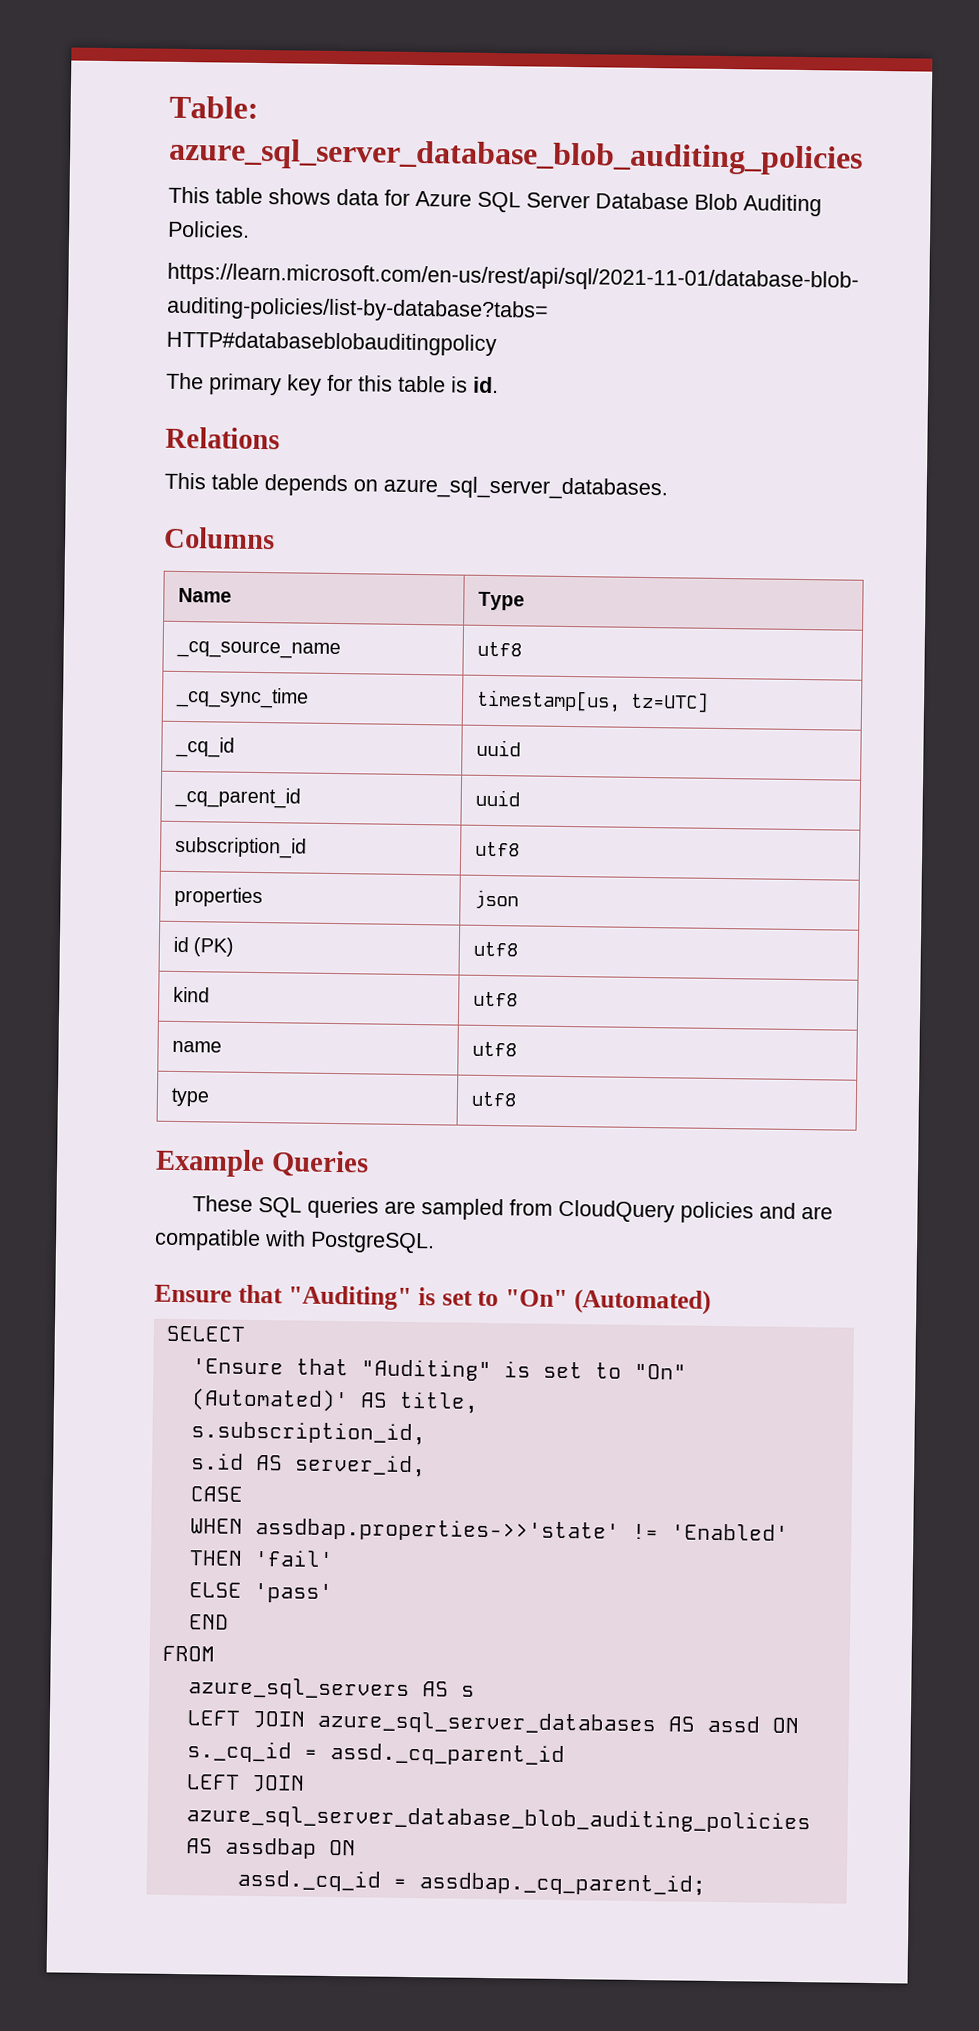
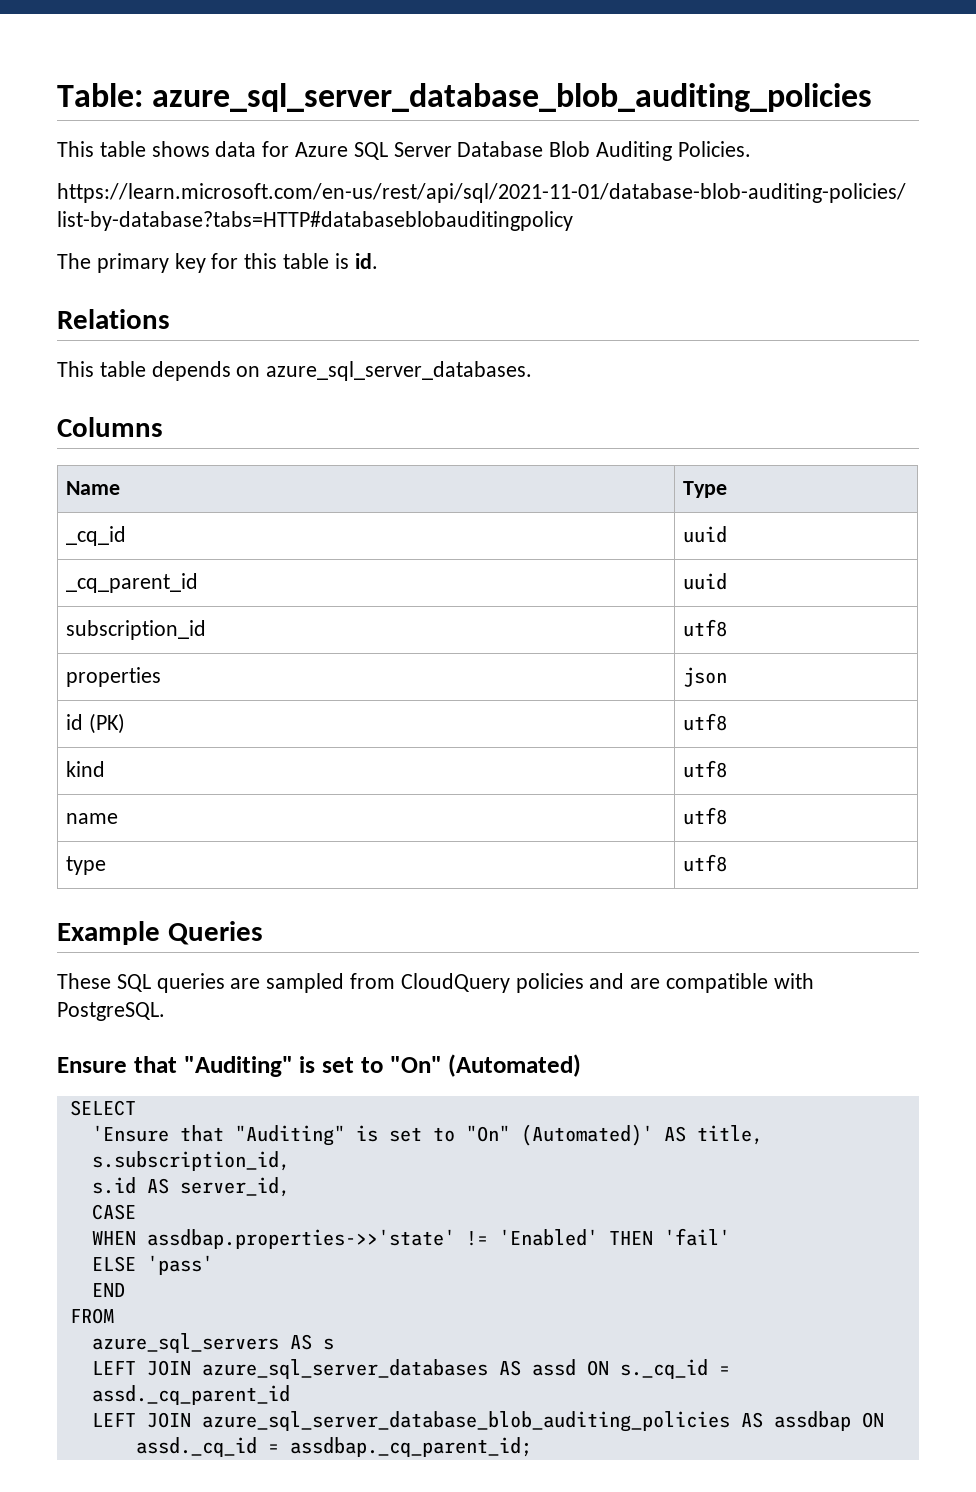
- _cq_source_name | utf8
- _cq_sync_time | timestamp[us, tz=UTC]

